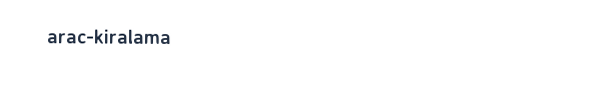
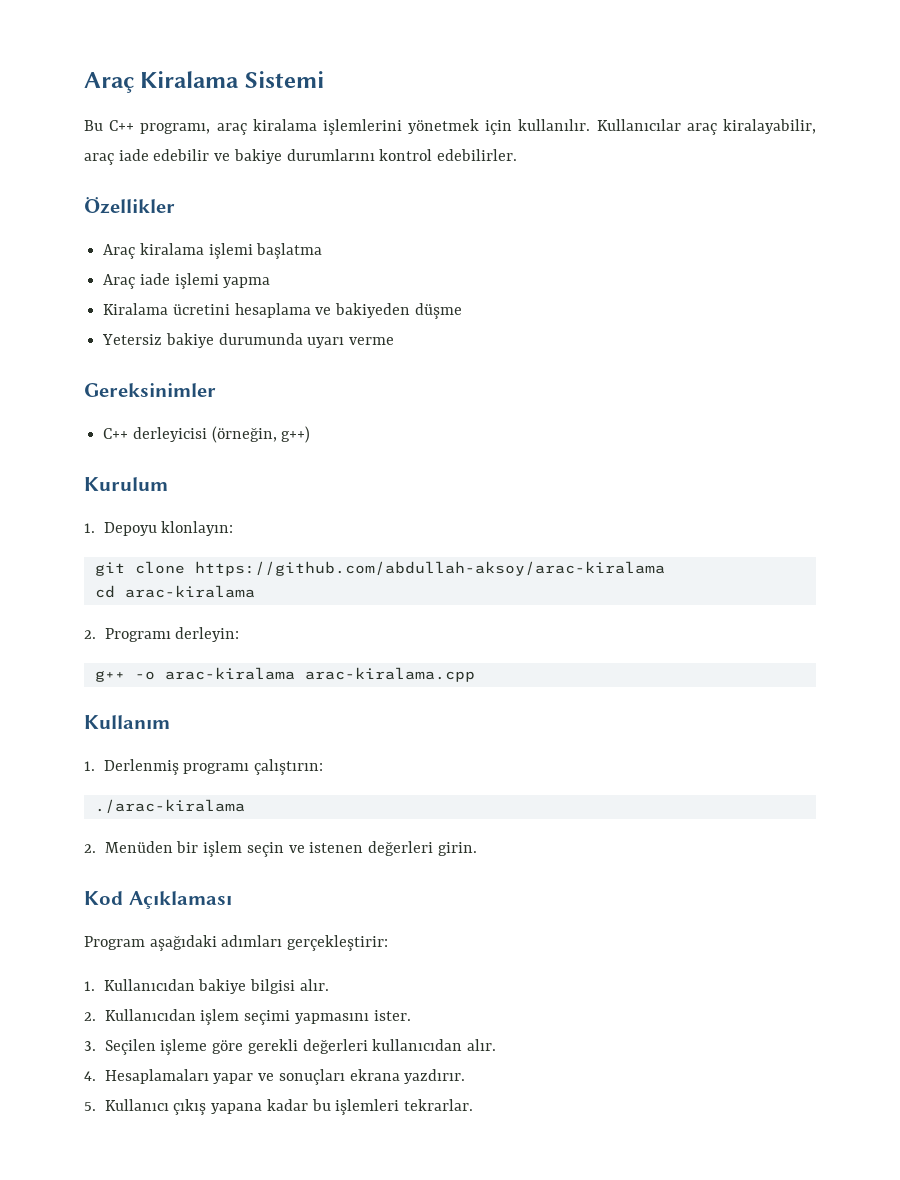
- arac-kiralama
+ Araç Kiralama Sistemi
+ Bu C++ programı, araç kiralama işlemlerini yönetmek için kullanılır. Kullanıcılar araç kiralayabilir, araç iade edebilir ve bakiye durumlarını kontrol edebilirler.
+ Özellikler
+ Araç kiralama işlemi başlatma
+ Araç iade işlemi yapma
+ Kiralama ücretini hesaplama ve bakiyeden düşme
+ Yetersiz bakiye durumunda uyarı verme
+ Gereksinimler
+ C++ derleyicisi (örneğin, g++)
+ Kurulum
+ 1. Depoyu klonlayın:
+ git clone https://github.com/abdullah-aksoy/arac-kiralama
+ cd arac-kiralama
+ 2. Programı derleyin:
+ g++ -o arac-kiralama arac-kiralama.cpp
+ Kullanım
+ 1. Derlenmiş programı çalıştırın:
+ ./arac-kiralama
+ 2. Menüden bir işlem seçin ve istenen değerleri girin.
+ Kod Açıklaması
+ Program aşağıdaki adımları gerçekleştirir:
+ 1. Kullanıcıdan bakiye bilgisi alır.
+ 2. Kullanıcıdan işlem seçimi yapmasını ister.
+ 3. Seçilen işleme göre gerekli değerleri kullanıcıdan alır.
+ 4. Hesaplamaları yapar ve sonuçları ekrana yazdırır.
+ 5. Kullanıcı çıkış yapana kadar bu işlemleri tekrarlar.

